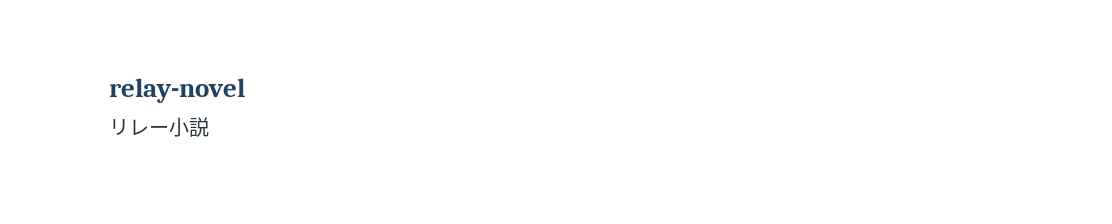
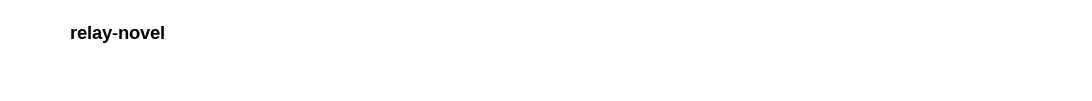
- リレー小説

